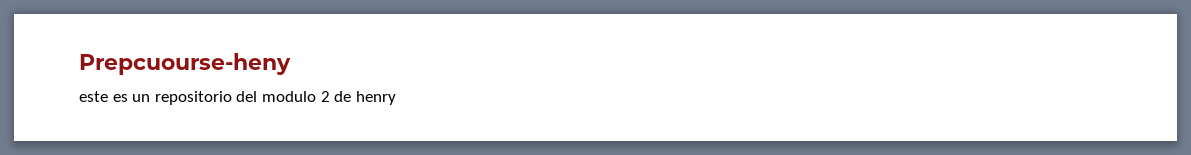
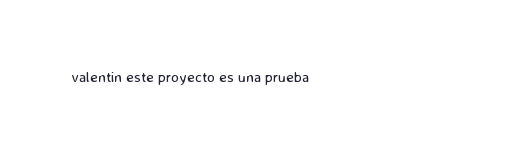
- Prepcuourse-heny
- este es un repositorio del modulo 2 de henry
+ valentin este proyecto es una prueba

